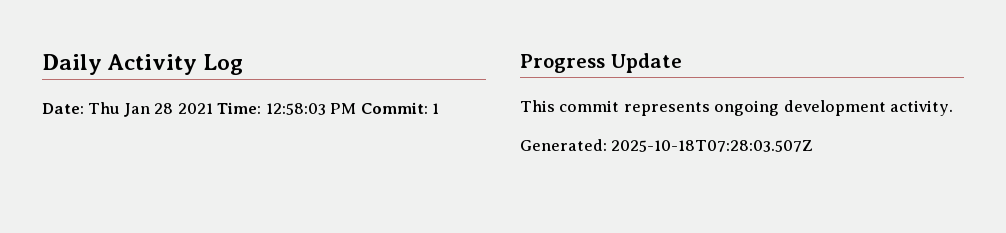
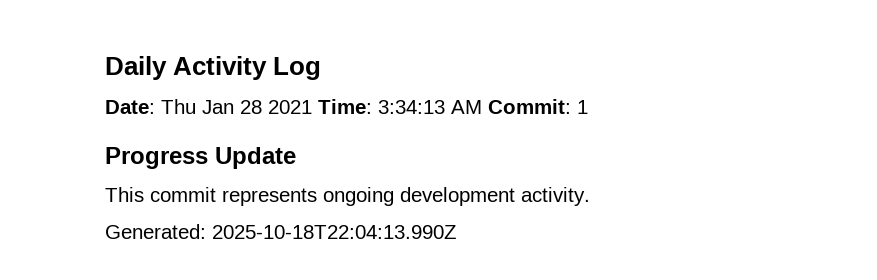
- Date: Thu Jan 28 2021 Time: 12:58:03 PM Commit: 1
+ Date: Thu Jan 28 2021 Time: 3:34:13 AM Commit: 1
- Generated: 2025-10-18T07:28:03.507Z
+ Generated: 2025-10-18T22:04:13.990Z

